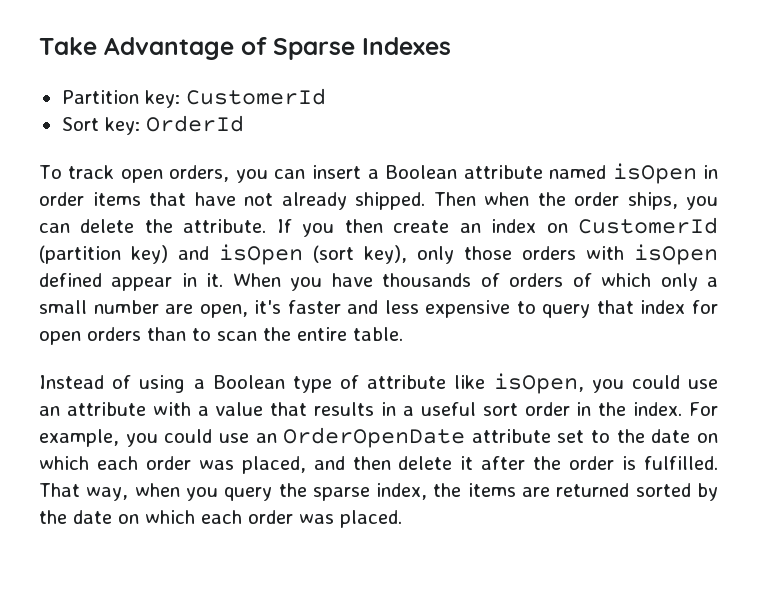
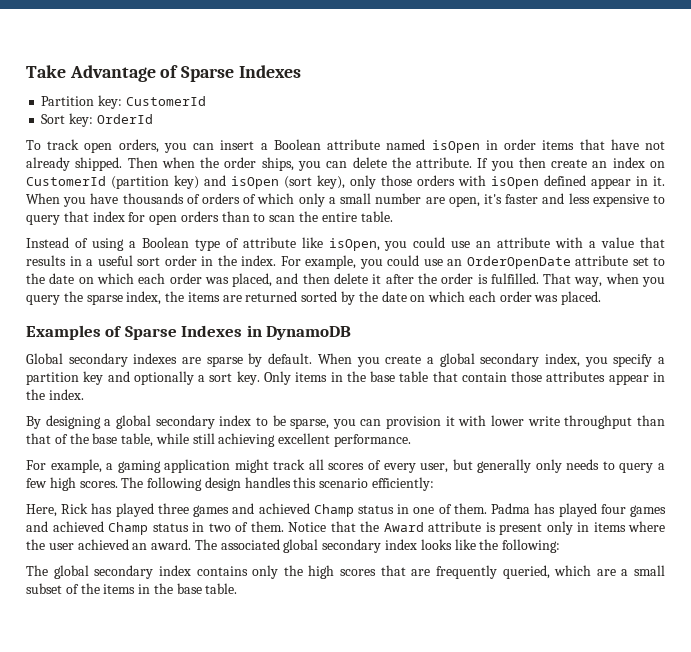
+ Examples of Sparse Indexes in DynamoDB
+ Global secondary indexes are sparse by default. When you create a global secondary index, you specify a partition key and optionally a sort key. Only items in the base table that contain those attributes appear in the index.
+ By designing a global secondary index to be sparse, you can provision it with lower write throughput than that of the base table, while still achieving excellent performance.
+ For example, a gaming application might track all scores of every user, but generally only needs to query a few high scores. The following design handles this scenario efficiently:
+ Here, Rick has played three games and achieved Champ status in one of them. Padma has played four games and achieved Champ status in two of them. Notice that the Award attribute is present only in items where the user achieved an award. The associated global secondary index looks like the following:
+ The global secondary index contains only the high scores that are frequently queried, which are a small subset of the items in the base table.

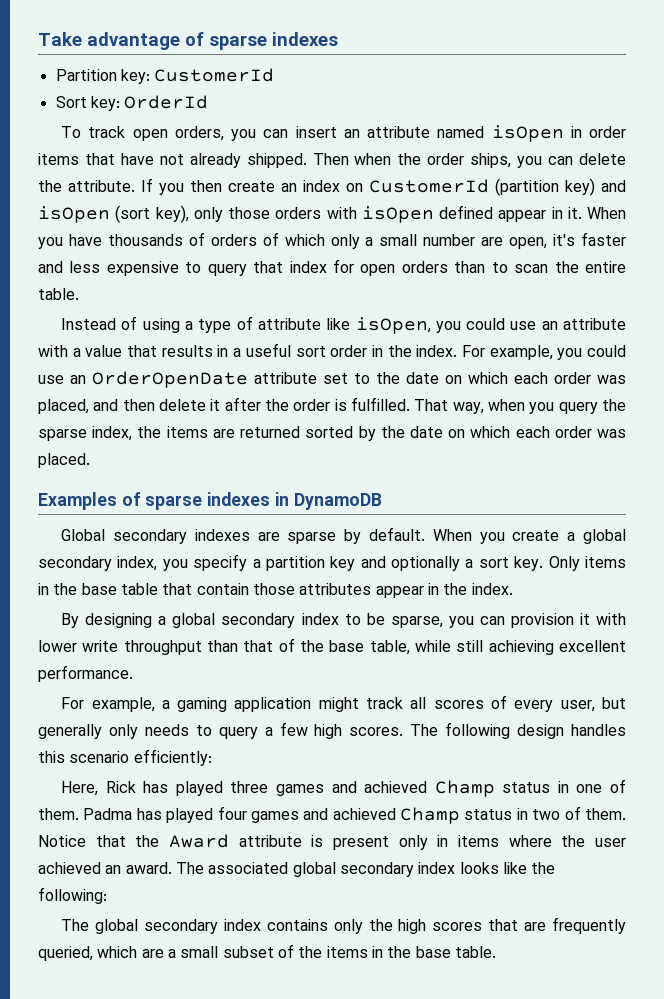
- Take Advantage of Sparse Indexes
+ Take advantage of sparse indexes
- To track open orders, you can insert a Boolean attribute named isOpen in order items that have not already shipped.
+ To track open orders, you can insert an attribute named isOpen in order items that have not already shipped.
- Instead of using a Boolean type of attribute like isOpen, you could use an attribute with a value that results in a useful sort order in the index.
+ Instead of using a type of attribute like isOpen, you could use an attribute with a value that results in a useful sort order in the index.
- Examples of Sparse Indexes in DynamoDB
+ Examples of sparse indexes in DynamoDB

